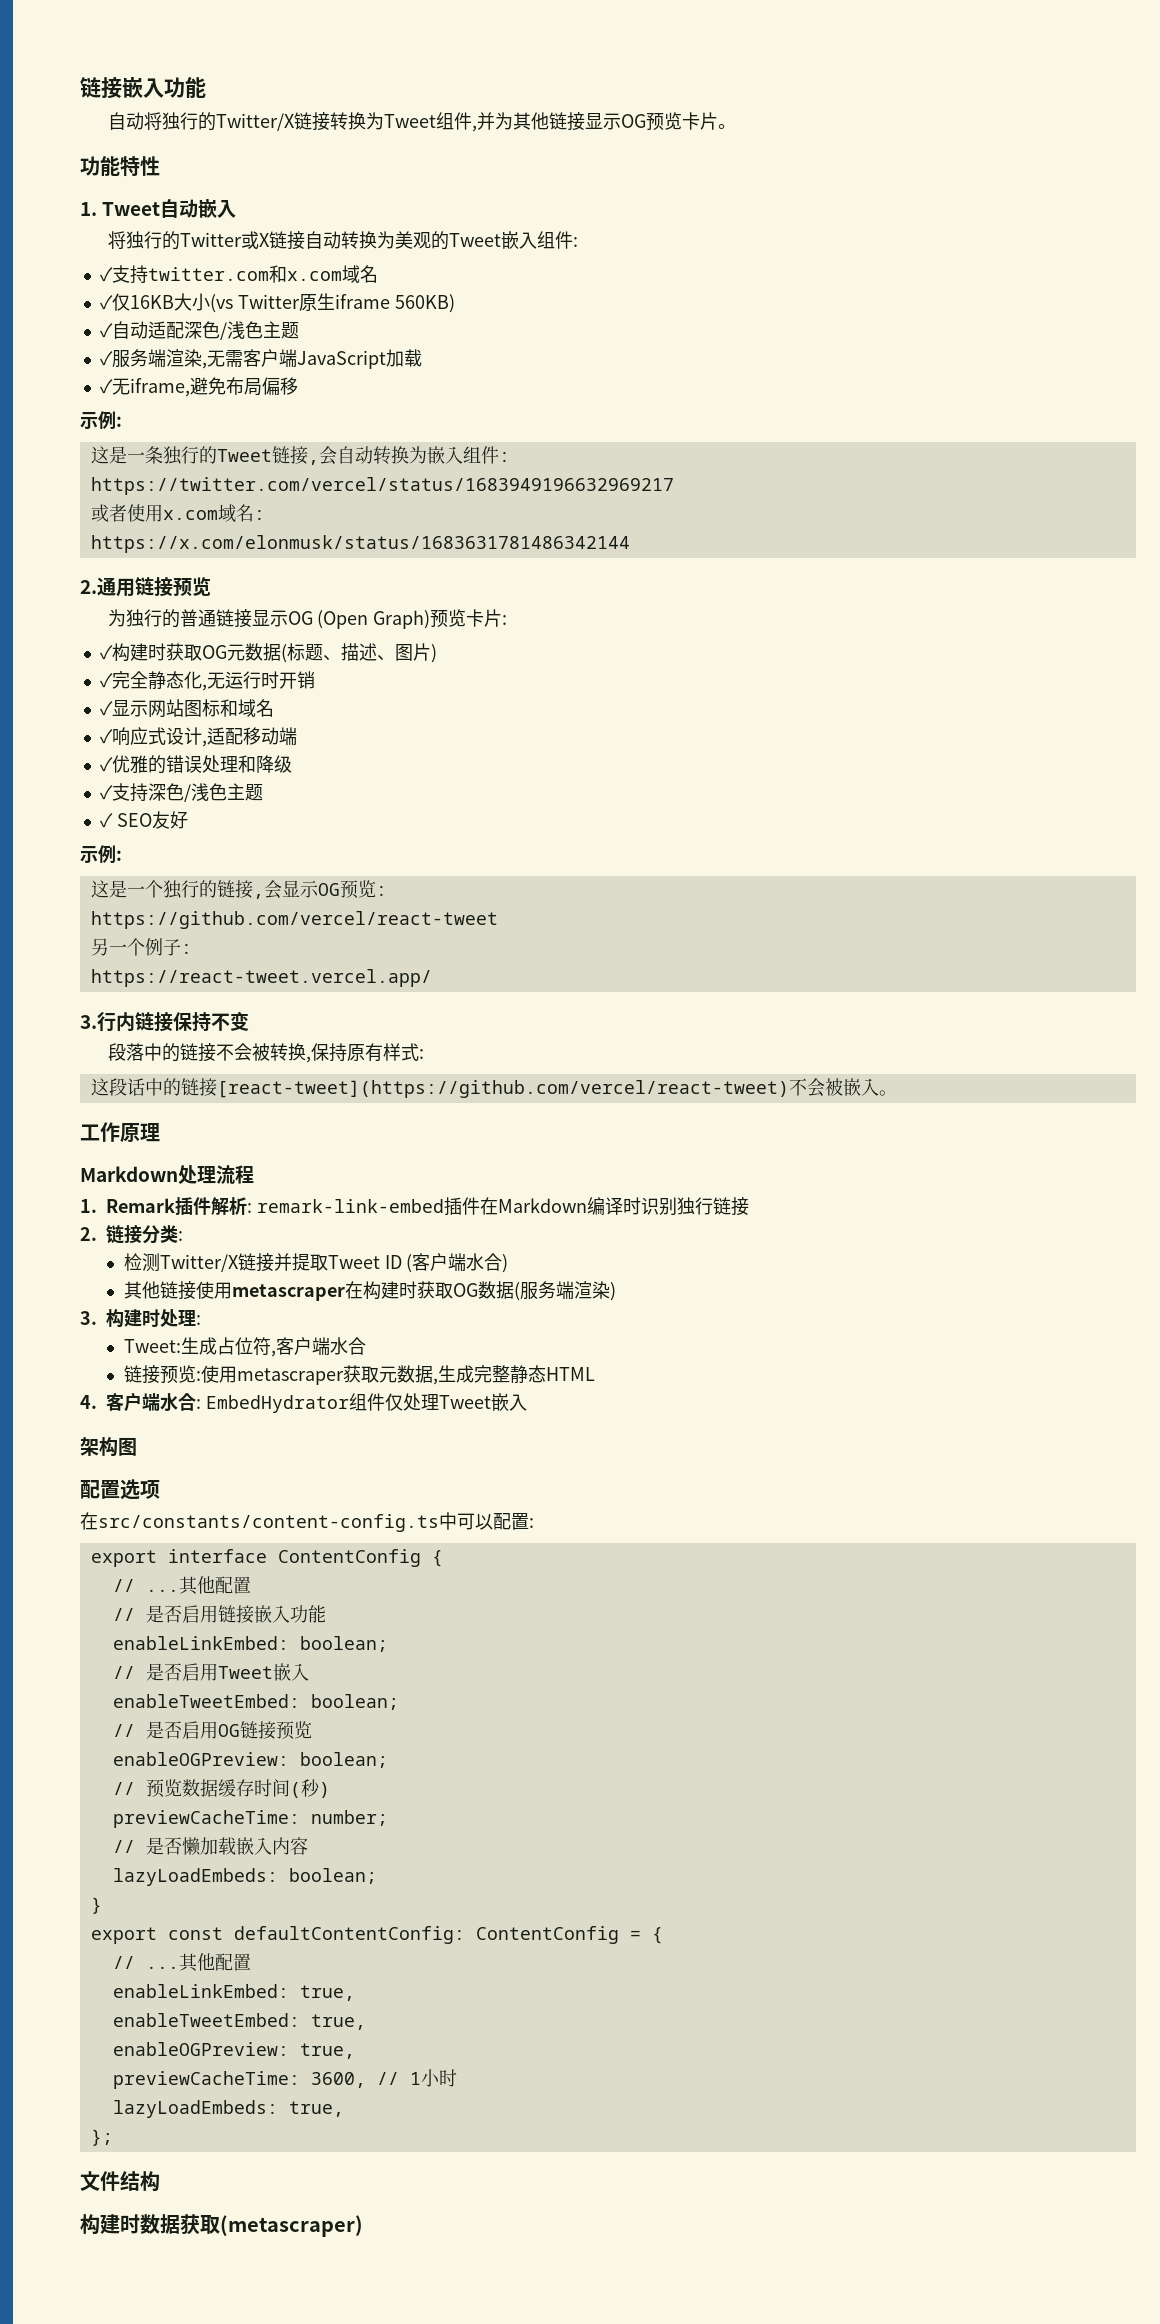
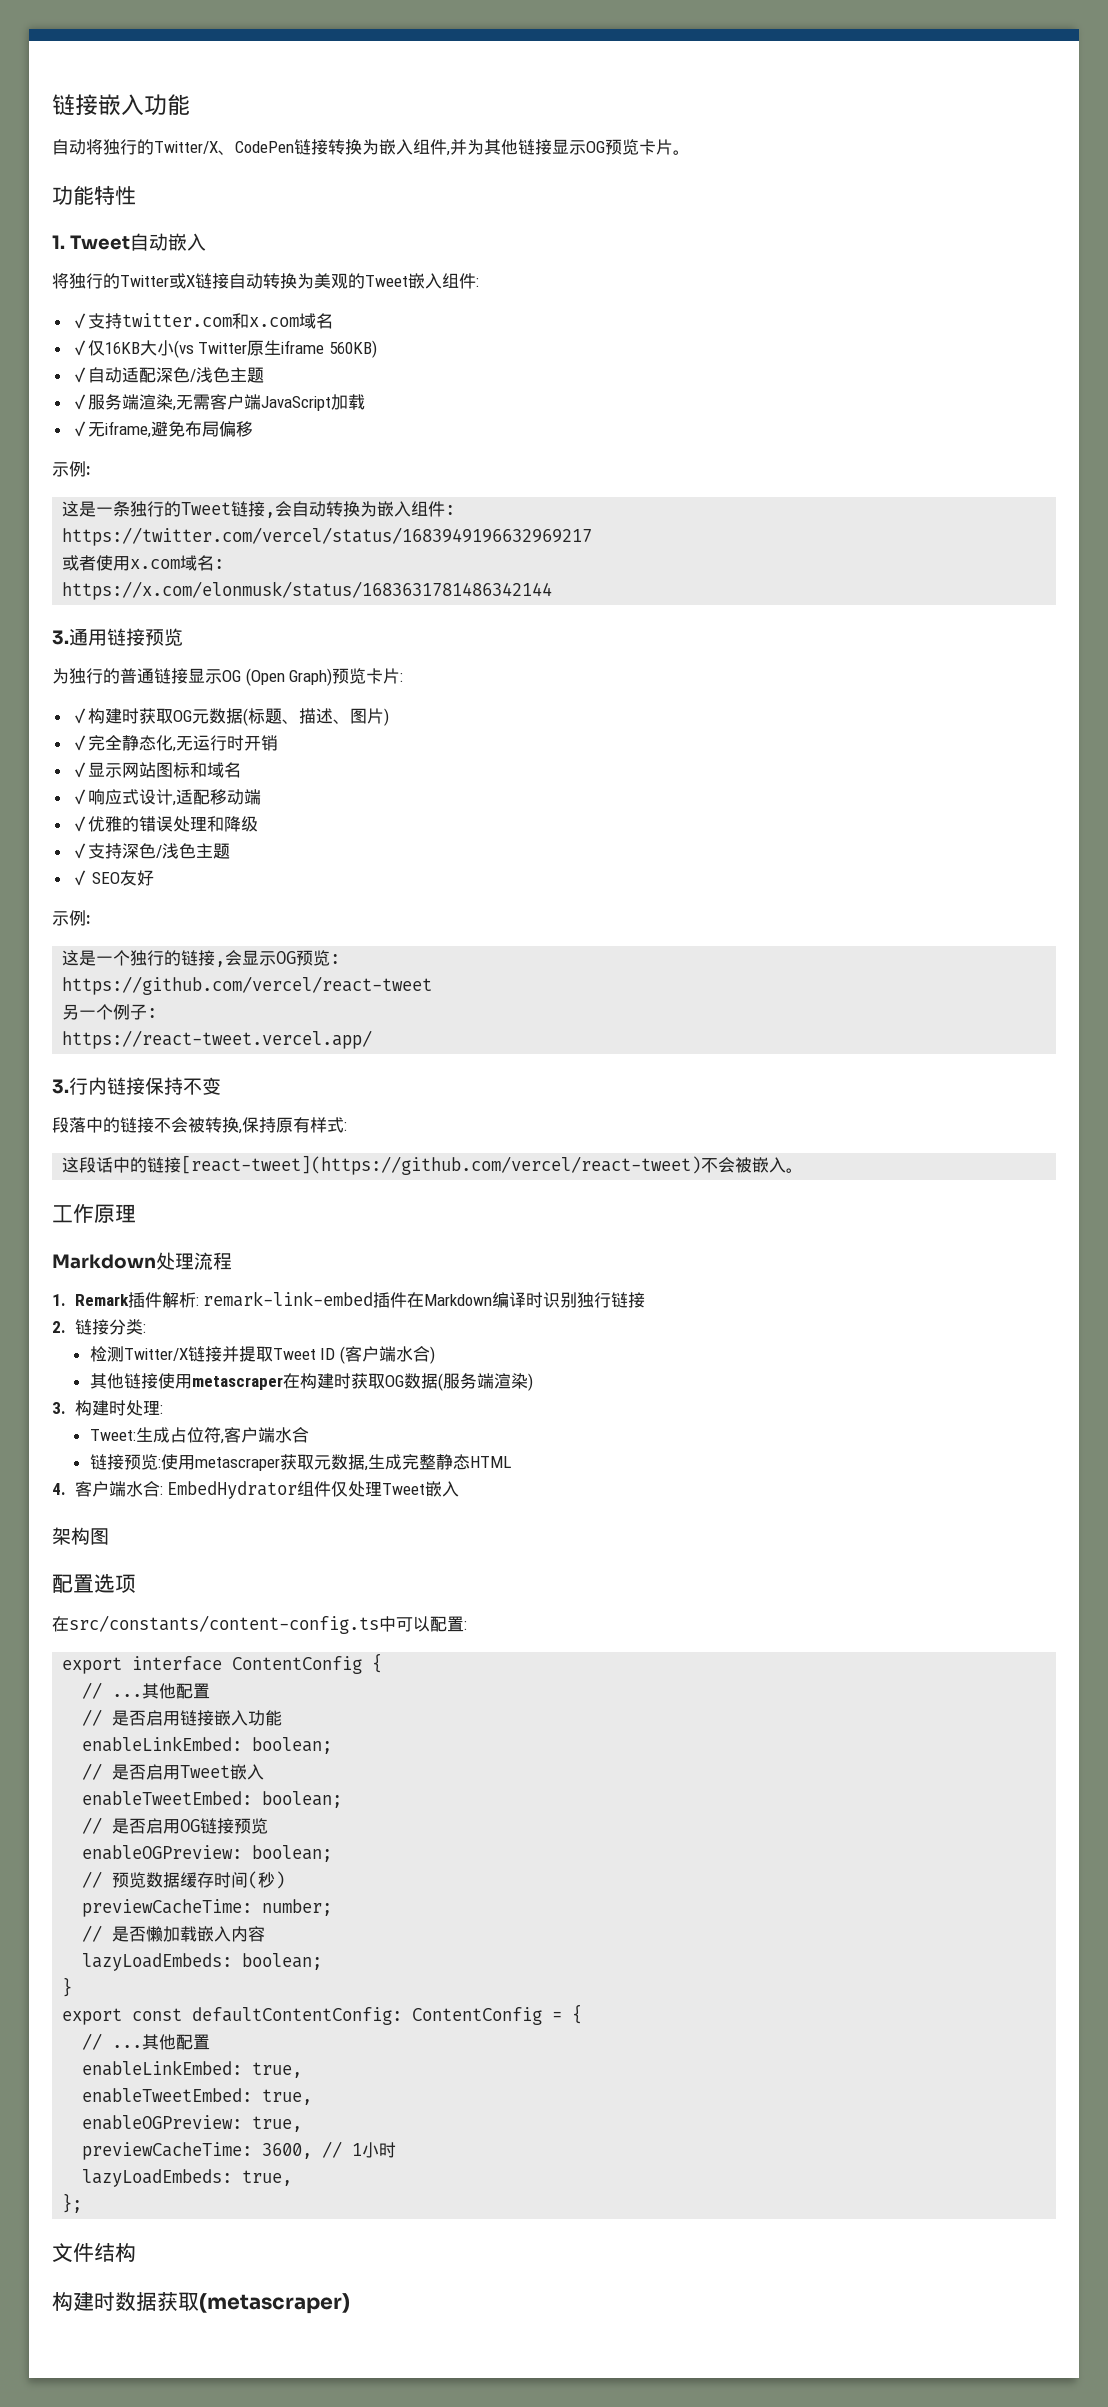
- 自动将独行的Twitter/X链接转换为Tweet组件,并为其他链接显示OG预览卡片。
+ 自动将独行的Twitter/X、CodePen链接转换为嵌入组件,并为其他链接显示OG预览卡片。
- 2.通用链接预览
+ 3.通用链接预览

